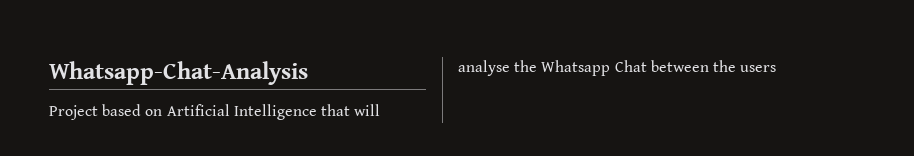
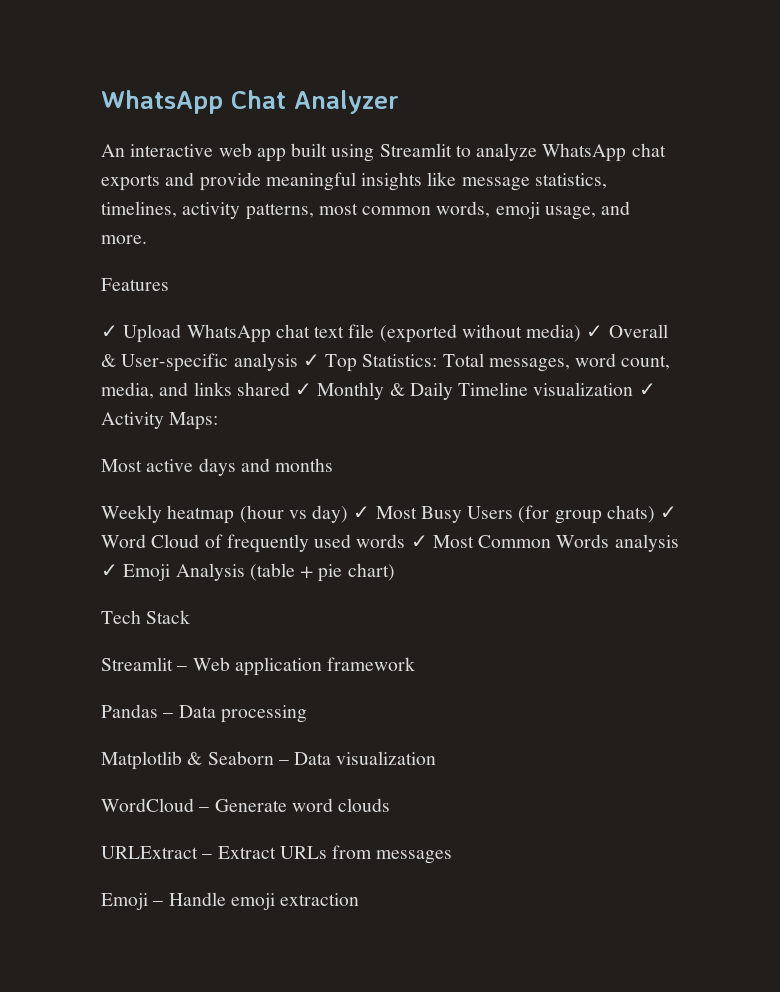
- Whatsapp-Chat-Analysis
- Project based on Artificial Intelligence that will analyse the Whatsapp Chat between the users
+ WhatsApp Chat Analyzer
+ An interactive web app built using Streamlit to analyze WhatsApp chat exports and provide meaningful insights like message statistics, timelines, activity patterns, most common words, emoji usage, and more.
+ Features
+ ✓ Upload WhatsApp chat text file (exported without media) ✓ Overall & User-specific analysis ✓ Top Statistics: Total messages, word count, media, and links shared ✓ Monthly & Daily Timeline visualization ✓ Activity Maps:
+ Most active days and months
+ Weekly heatmap (hour vs day) ✓ Most Busy Users (for group chats) ✓ Word Cloud of frequently used words ✓ Most Common Words analysis ✓ Emoji Analysis (table + pie chart)
+ Tech Stack
+ Streamlit – Web application framework
+ Pandas – Data processing
+ Matplotlib & Seaborn – Data visualization
+ WordCloud – Generate word clouds
+ URLExtract – Extract URLs from messages
+ Emoji – Handle emoji extraction

